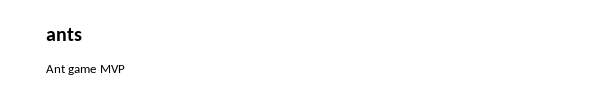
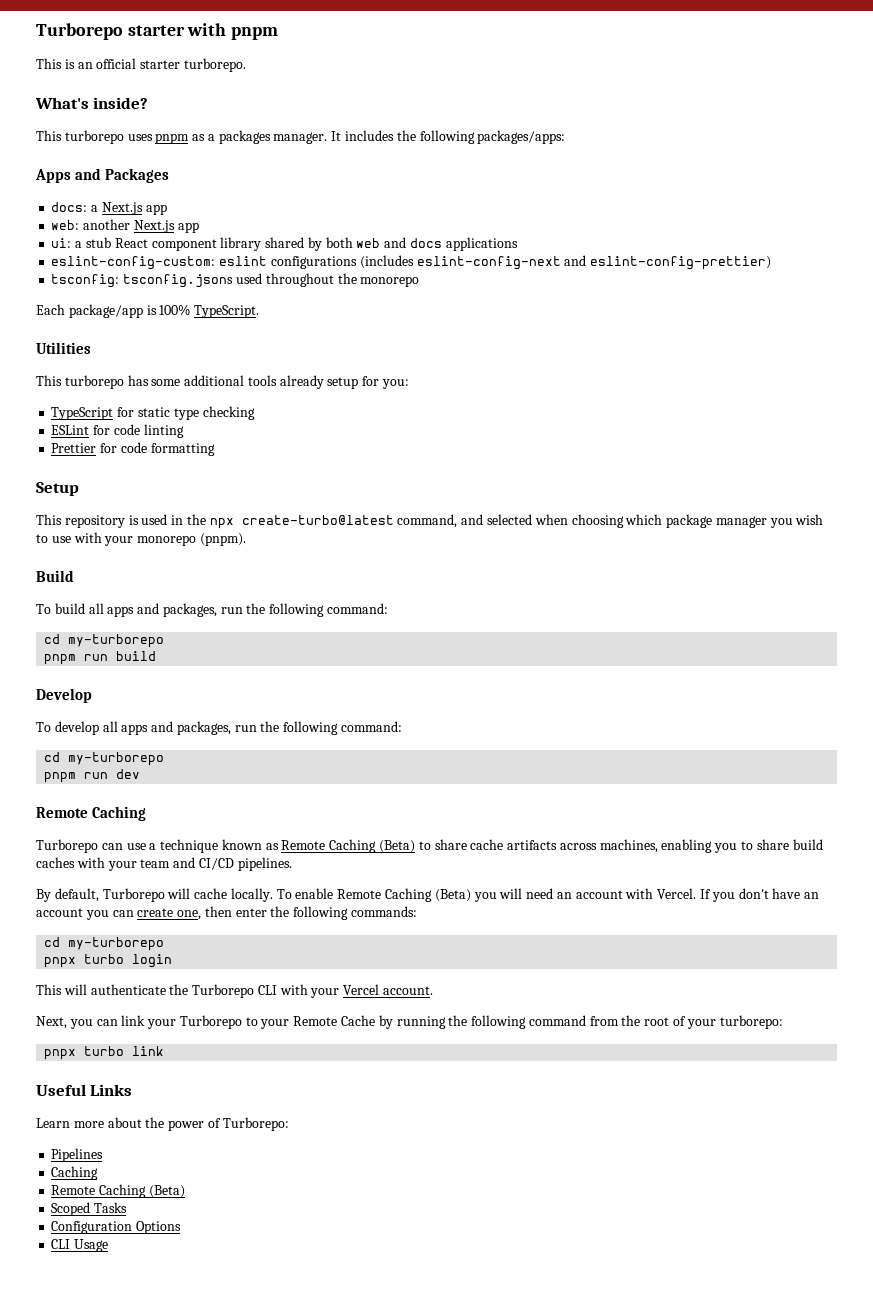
- ants
- Ant game MVP
+ Turborepo starter with pnpm
+ This is an official starter turborepo.
+ What's inside?
+ This turborepo uses pnpm as a packages manager. It includes the following packages/apps:
+ Apps and Packages
+ docs: a Next.js app
+ web: another Next.js app
+ ui: a stub React component library shared by both web and docs applications
+ eslint-config-custom: eslint configurations (includes eslint-config-next and eslint-config-prettier)
+ tsconfig: tsconfig.jsons used throughout the monorepo
+ Each package/app is 100% TypeScript.
+ Utilities
+ This turborepo has some additional tools already setup for you:
+ TypeScript for static type checking
+ ESLint for code linting
+ Prettier for code formatting
+ Setup
+ This repository is used in the npx create-turbo@latest command, and selected when choosing which package manager you wish to use with your monorepo (pnpm).
+ Build
+ To build all apps and packages, run the following command:
+ cd my-turborepo
+ pnpm run build
+ Develop
+ To develop all apps and packages, run the following command:
+ cd my-turborepo
+ pnpm run dev
+ Remote Caching
+ Turborepo can use a technique known as Remote Caching (Beta) to share cache artifacts across machines, enabling you to share build caches with your team and CI/CD pipelines.
+ By default, Turborepo will cache locally. To enable Remote Caching (Beta) you will need an account with Vercel. If you don't have an account you can create one, then enter the following commands:
+ cd my-turborepo
+ pnpx turbo login
+ This will authenticate the Turborepo CLI with your Vercel account.
+ Next, you can link your Turborepo to your Remote Cache by running the following command from the root of your turborepo:
+ pnpx turbo link
+ Useful Links
+ Learn more about the power of Turborepo:
+ Pipelines
+ Caching
+ Remote Caching (Beta)
+ Scoped Tasks
+ Configuration Options
+ CLI Usage

